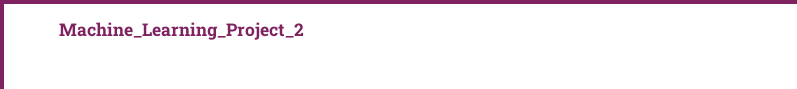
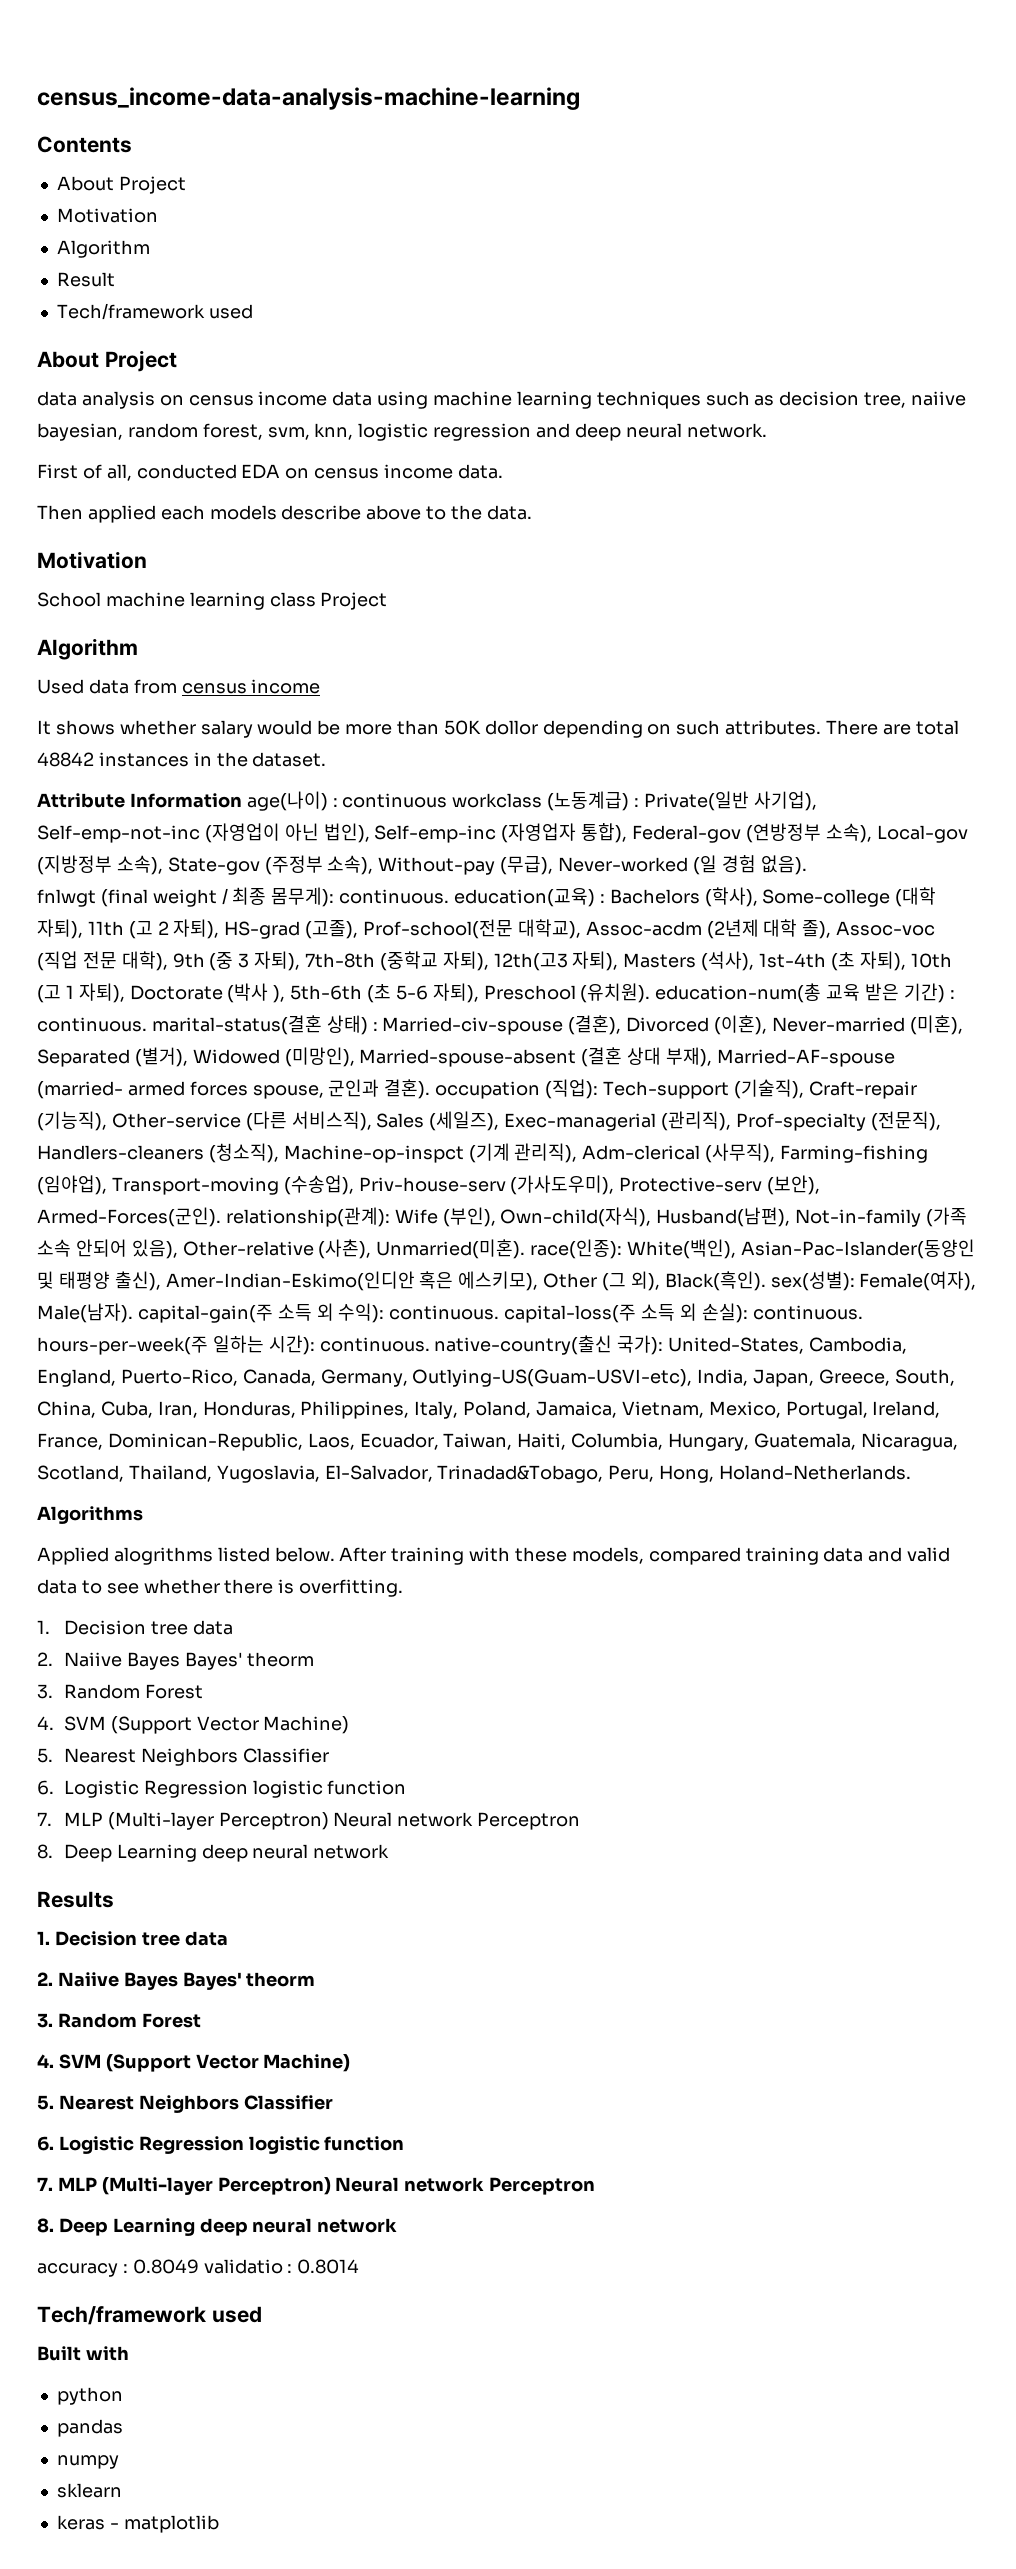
- Machine_Learning_Project_2
+ census_income-data-analysis-machine-learning
+ Contents
+ About Project
+ Motivation
+ Algorithm
+ Result
+ Tech/framework used
+ About Project
+ data analysis on census income data using machine learning techniques such as decision tree, naiive bayesian, random forest, svm, knn, logistic regression and deep neural network.
+ First of all, conducted EDA on census income data.
+ Then applied each models describe above to the data.
+ Motivation
+ School machine learning class Project
+ Algorithm
+ Used data from census income
+ It shows whether salary would be more than 50K dollor depending on such attributes. There are total 48842 instances in the dataset.
+ Attribute Information age(나이) : continuous workclass (노동계급) : Private(일반 사기업), Self-emp-not-inc (자영업이 아닌 법인), Self-emp-inc (자영업자 통합), Federal-gov (연방정부 소속), Local-gov (지방정부 소속), State-gov (주정부 소속), Without-pay (무급), Never-worked (일 경험 없음).
+ fnlwgt (final weight / 최종 몸무게): continuous. education(교육) : Bachelors (학사), Some-college (대학 자퇴), 11th (고 2 자퇴), HS-grad (고졸), Prof-school(전문 대학교), Assoc-acdm (2년제 대학 졸), Assoc-voc (직업 전문 대학), 9th (중 3 자퇴), 7th-8th (중학교 자퇴), 12th(고3 자퇴), Masters (석사), 1st-4th (초 자퇴), 10th (고 1 자퇴), Doctorate (박사 ), 5th-6th (초 5-6 자퇴), Preschool (유치원). education-num(총 교육 받은 기간) : continuous. marital-status(결혼 상태) : Married-civ-spouse (결혼), Divorced (이혼), Never-married (미혼), Separated (별거), Widowed (미망인), Married-spouse-absent (결혼 상대 부재), Married-AF-spouse (married- armed forces spouse, 군인과 결혼). occupation (직업): Tech-support (기술직), Craft-repair (기능직), Other-service (다른 서비스직), Sales (세일즈), Exec-managerial (관리직), Prof-specialty (전문직), Handlers-cleaners (청소직), Machine-op-inspct (기계 관리직), Adm-clerical (사무직), Farming-fishing (임야업), Transport-moving (수송업), Priv-house-serv (가사도우미), Protective-serv (보안), Armed-Forces(군인). relationship(관계): Wife (부인), Own-child(자식), Husband(남편), Not-in-family (가족 소속 안되어 있음), Other-relative (사촌), Unmarried(미혼). race(인종): White(백인), Asian-Pac-Islander(동양인 및 태평양 출신), Amer-Indian-Eskimo(인디안 혹은 에스키모), Other (그 외), Black(흑인). sex(성별): Female(여자), Male(남자). capital-gain(주 소득 외 수익): continuous. capital-loss(주 소득 외 손실): continuous. hours-per-week(주 일하는 시간): continuous. native-country(출신 국가): United-States, Cambodia, England, Puerto-Rico, Canada, Germany, Outlying-US(Guam-USVI-etc), India, Japan, Greece, South, China, Cuba, Iran, Honduras, Philippines, Italy, Poland, Jamaica, Vietnam, Mexico, Portugal, Ireland, France, Dominican-Republic, Laos, Ecuador, Taiwan, Haiti, Columbia, Hungary, Guatemala, Nicaragua, Scotland, Thailand, Yugoslavia, El-Salvador, Trinadad&Tobago, Peru, Hong, Holand-Netherlands.
+ Algorithms
+ Applied alogrithms listed below. After training with these models, compared training data and valid data to see whether there is overfitting.
+ 1. Decision tree data
+ 2. Naiive Bayes Bayes' theorm
+ 3. Random Forest
+ 4. SVM (Support Vector Machine)
+ 5. Nearest Neighbors Classifier
+ 6. Logistic Regression logistic function
+ 7. MLP (Multi-layer Perceptron) Neural network Perceptron
+ 8. Deep Learning deep neural network
+ Results
+ 1. Decision tree data
+ 2. Naiive Bayes Bayes' theorm
+ 3. Random Forest
+ 4. SVM (Support Vector Machine)
+ 5. Nearest Neighbors Classifier
+ 6. Logistic Regression logistic function
+ 7. MLP (Multi-layer Perceptron) Neural network Perceptron
+ 8. Deep Learning deep neural network
+ accuracy : 0.8049 validatio : 0.8014
+ Tech/framework used
+ Built with
+ python
+ pandas
+ numpy
+ sklearn
+ keras - matplotlib

